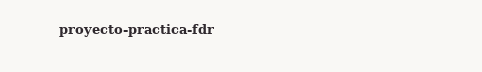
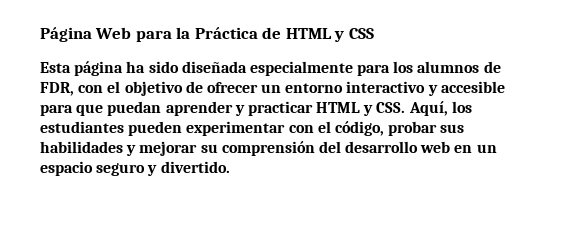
- proyecto-practica-fdr
+ Página Web para la Práctica de HTML y CSS
+ Esta página ha sido diseñada especialmente para los alumnos de FDR, con el objetivo de ofrecer un entorno interactivo y accesible para que puedan aprender y practicar HTML y CSS. Aquí, los estudiantes pueden experimentar con el código, probar sus habilidades y mejorar su comprensión del desarrollo web en un espacio seguro y divertido.

